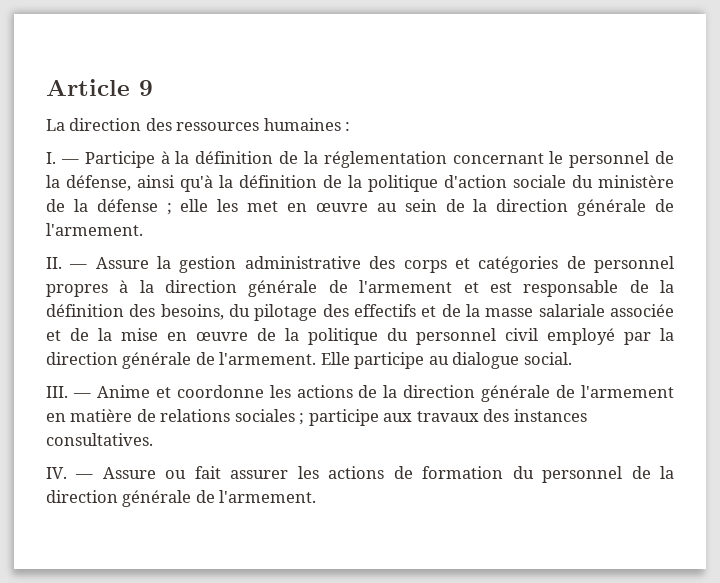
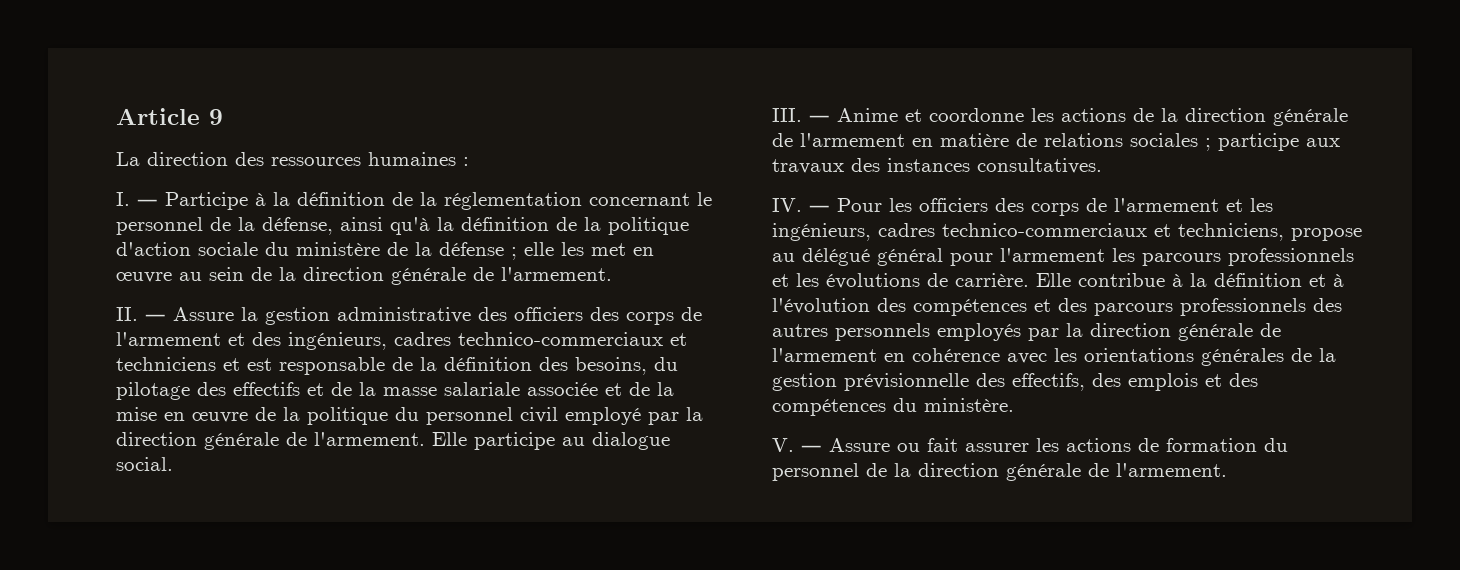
- II. ― Assure la gestion administrative des corps et catégories de personnel propres à la direction générale de l'armement et est responsable de la définition des besoins, du pilotage des effectifs et de la masse salariale associée et de la mise en œuvre de la politique du personnel civil employé par la direction générale de l'armement.
+ II. ― Assure la gestion administrative des officiers des corps de l'armement et des ingénieurs, cadres technico-commerciaux et techniciens et est responsable de la définition des besoins, du pilotage des effectifs et de la masse salariale associée et de la mise en œuvre de la politique du personnel civil employé par la direction générale de l'armement.
- IV. ― Assure ou fait assurer les actions de formation du personnel de la direction générale de l'armement.
+ IV. ― Pour les officiers des corps de l'armement et les ingénieurs, cadres technico-commerciaux et techniciens, propose au délégué général pour l'armement les parcours professionnels et les évolutions de carrière. Elle contribue à la définition et à l'évolution des compétences et des parcours professionnels des autres personnels employés par la direction générale de l'armement en cohérence avec les orientations générales de la gestion prévisionnelle des effectifs, des emplois et des compétences du ministère.
+ V. ― Assure ou fait assurer les actions de formation du personnel de la direction générale de l'armement.

